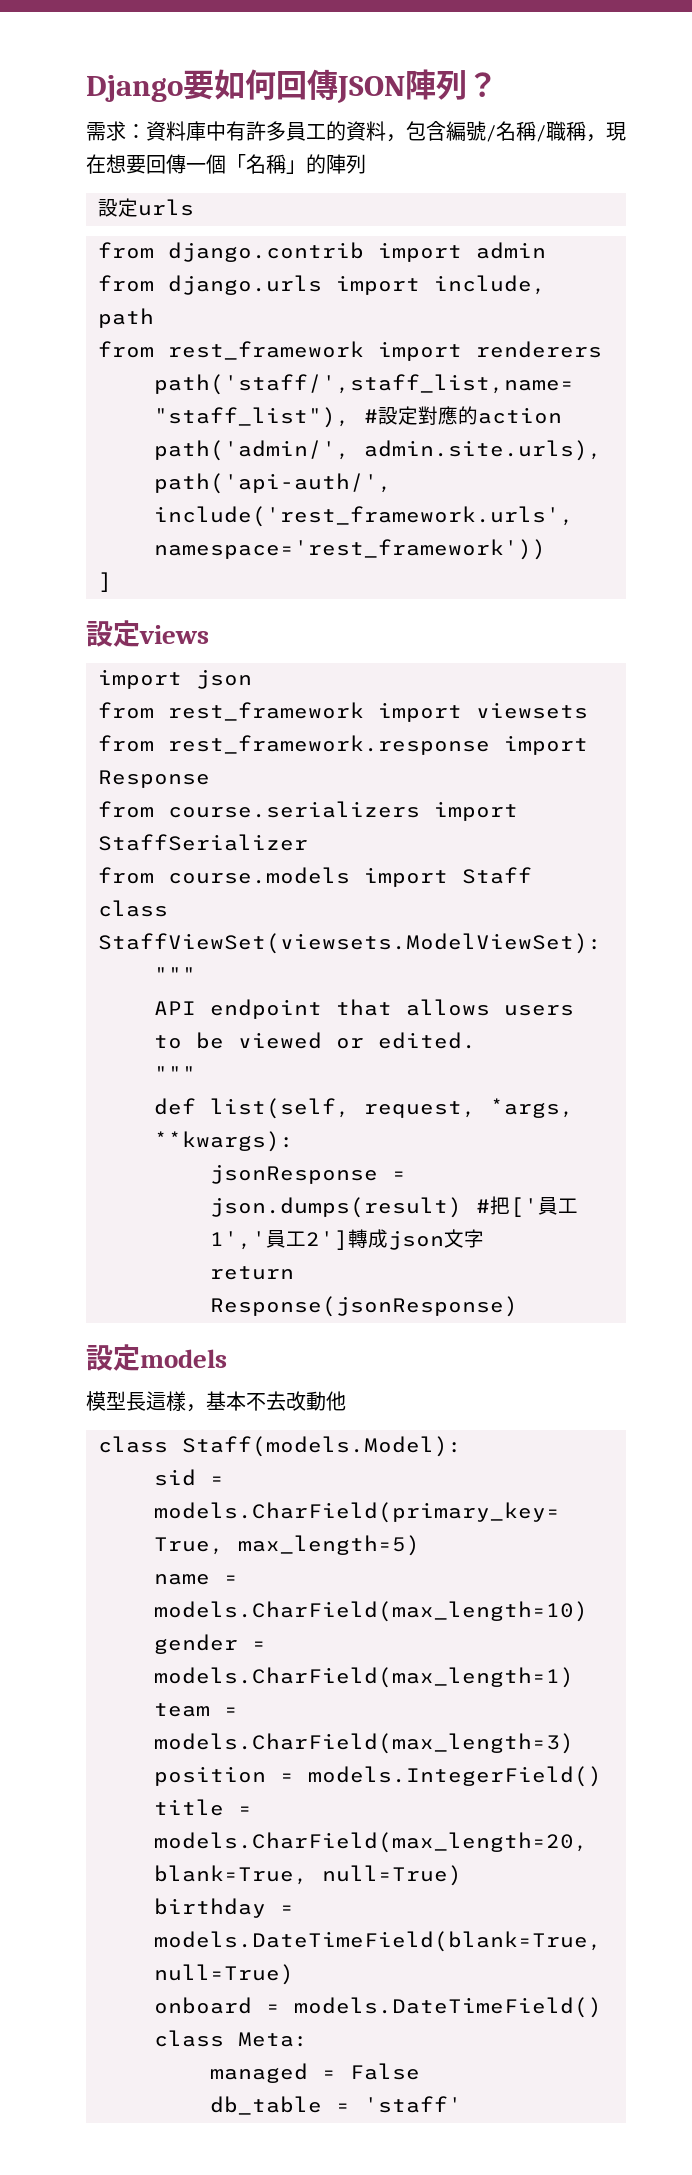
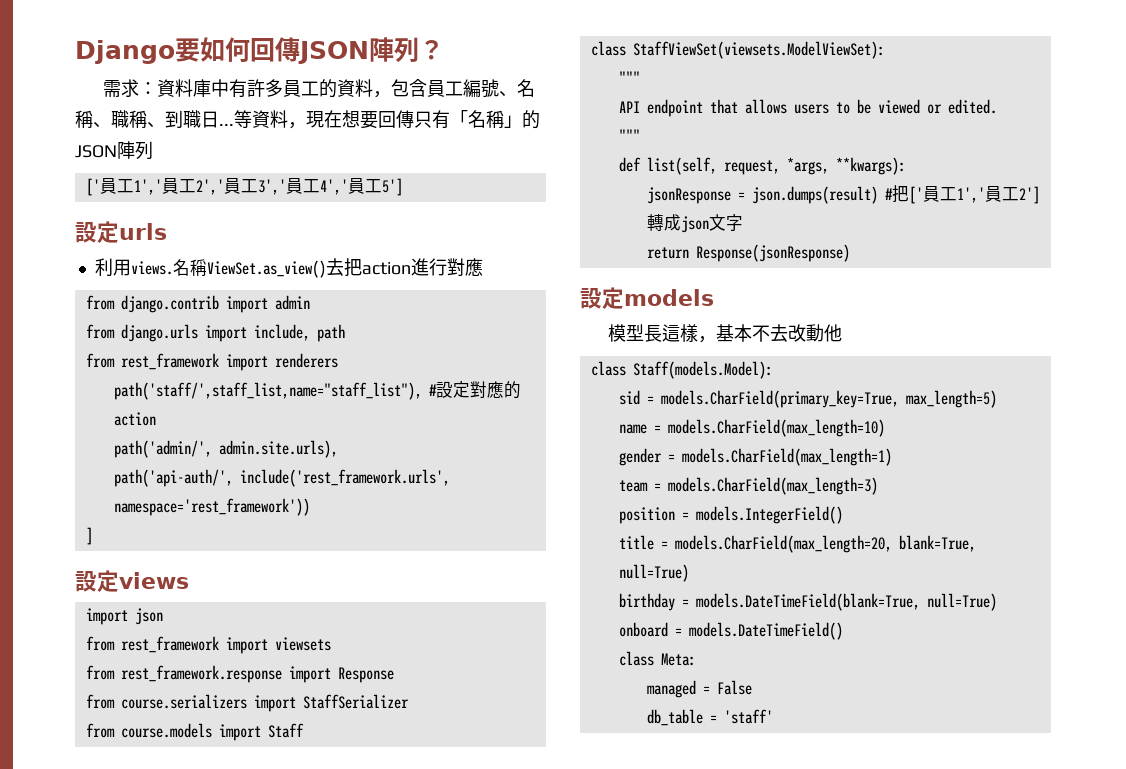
- 需求：資料庫中有許多員工的資料，包含編號/名稱/職稱，現在想要回傳一個「名稱」的陣列
+ 需求：資料庫中有許多員工的資料，包含員工編號、名稱、職稱、到職日...等資料，現在想要回傳只有「名稱」的JSON陣列
+ ['員工1','員工2','員工3','員工4','員工5']
  設定urls
+ 利用views.名稱ViewSet.as_view()去把action進行對應

